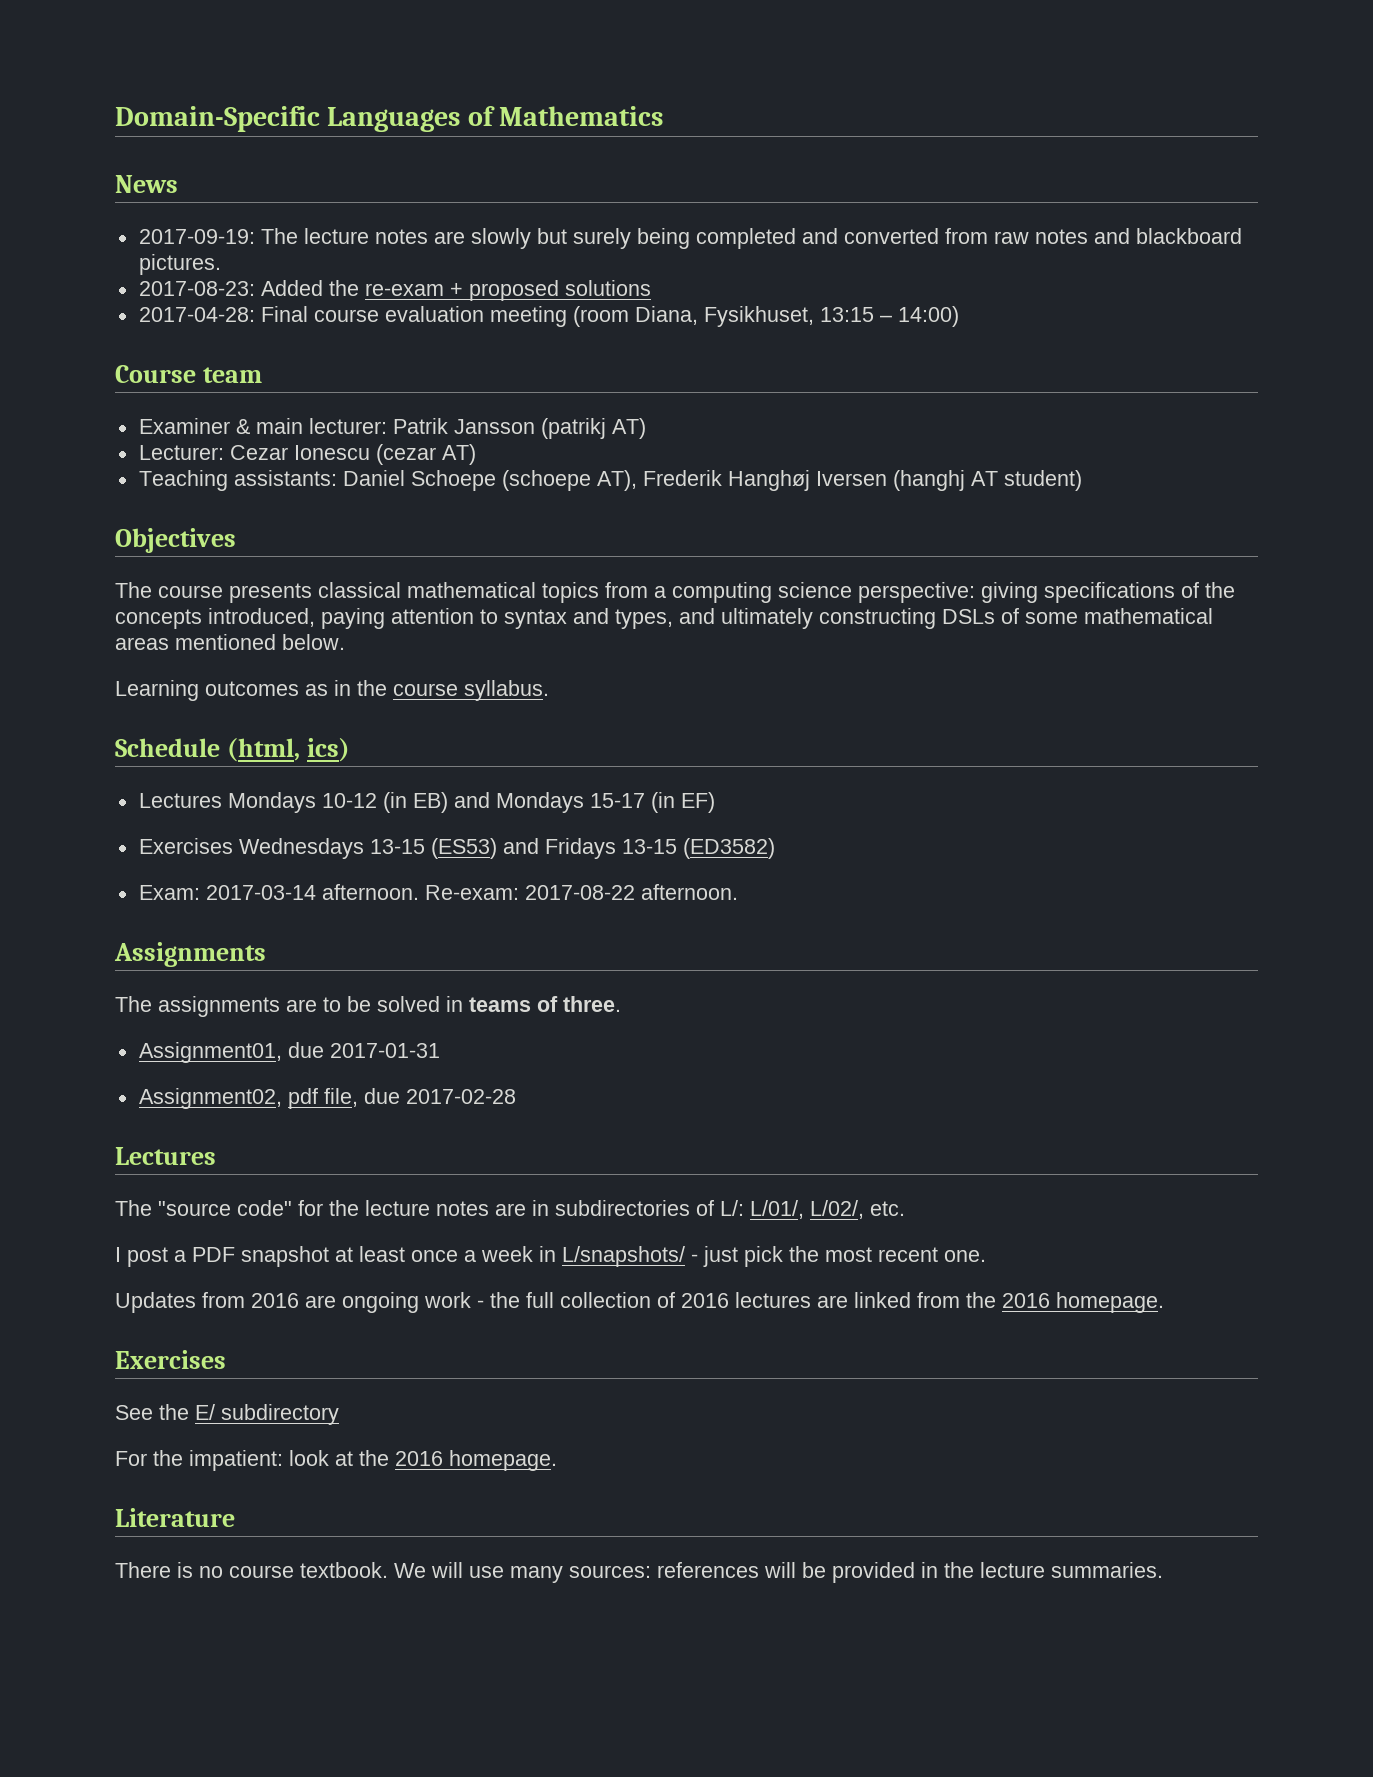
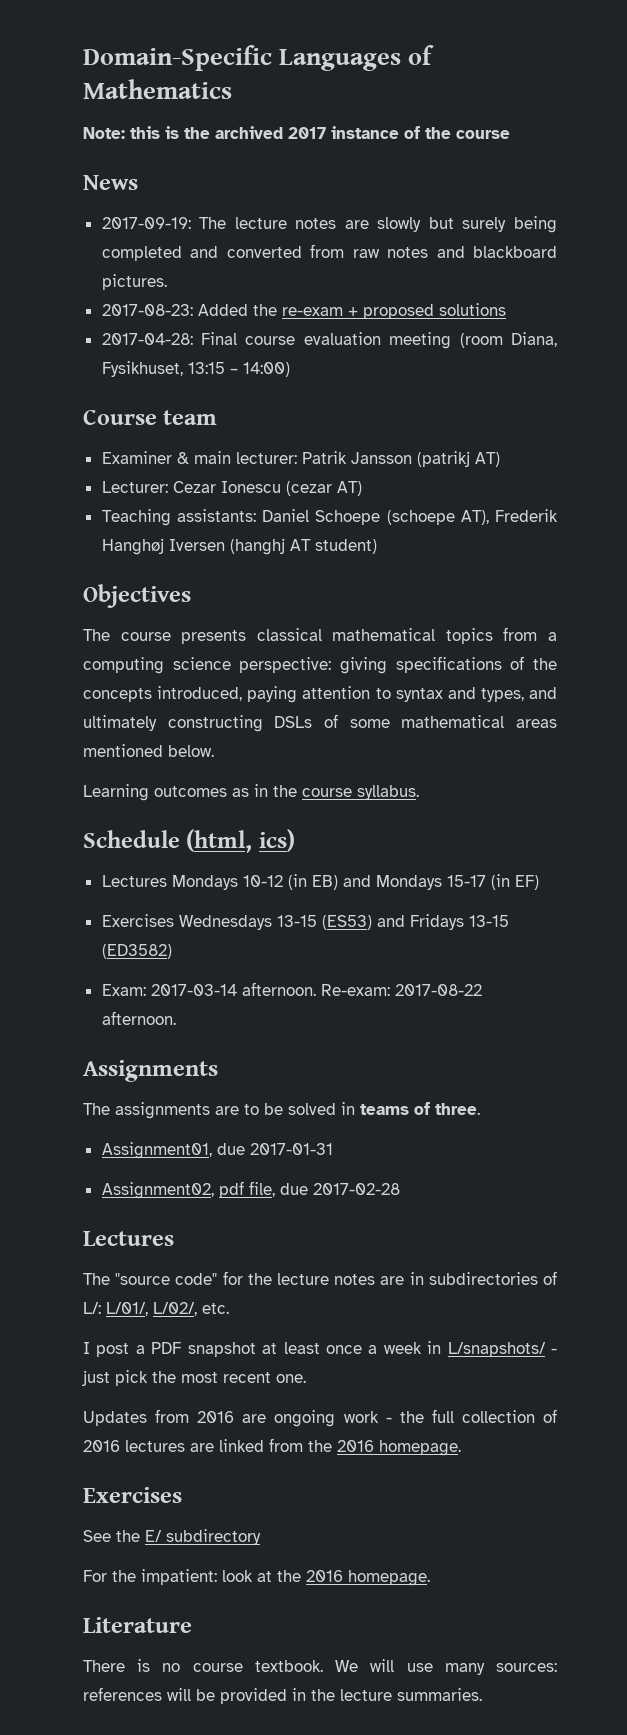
+ Note: this is the archived 2017 instance of the course

